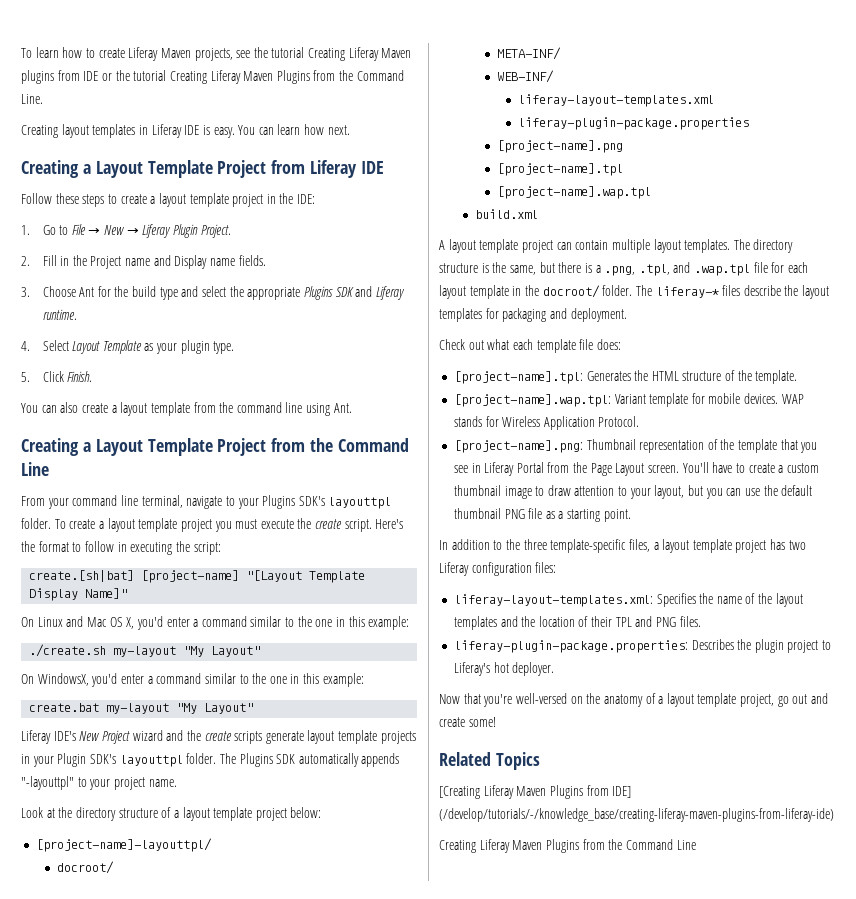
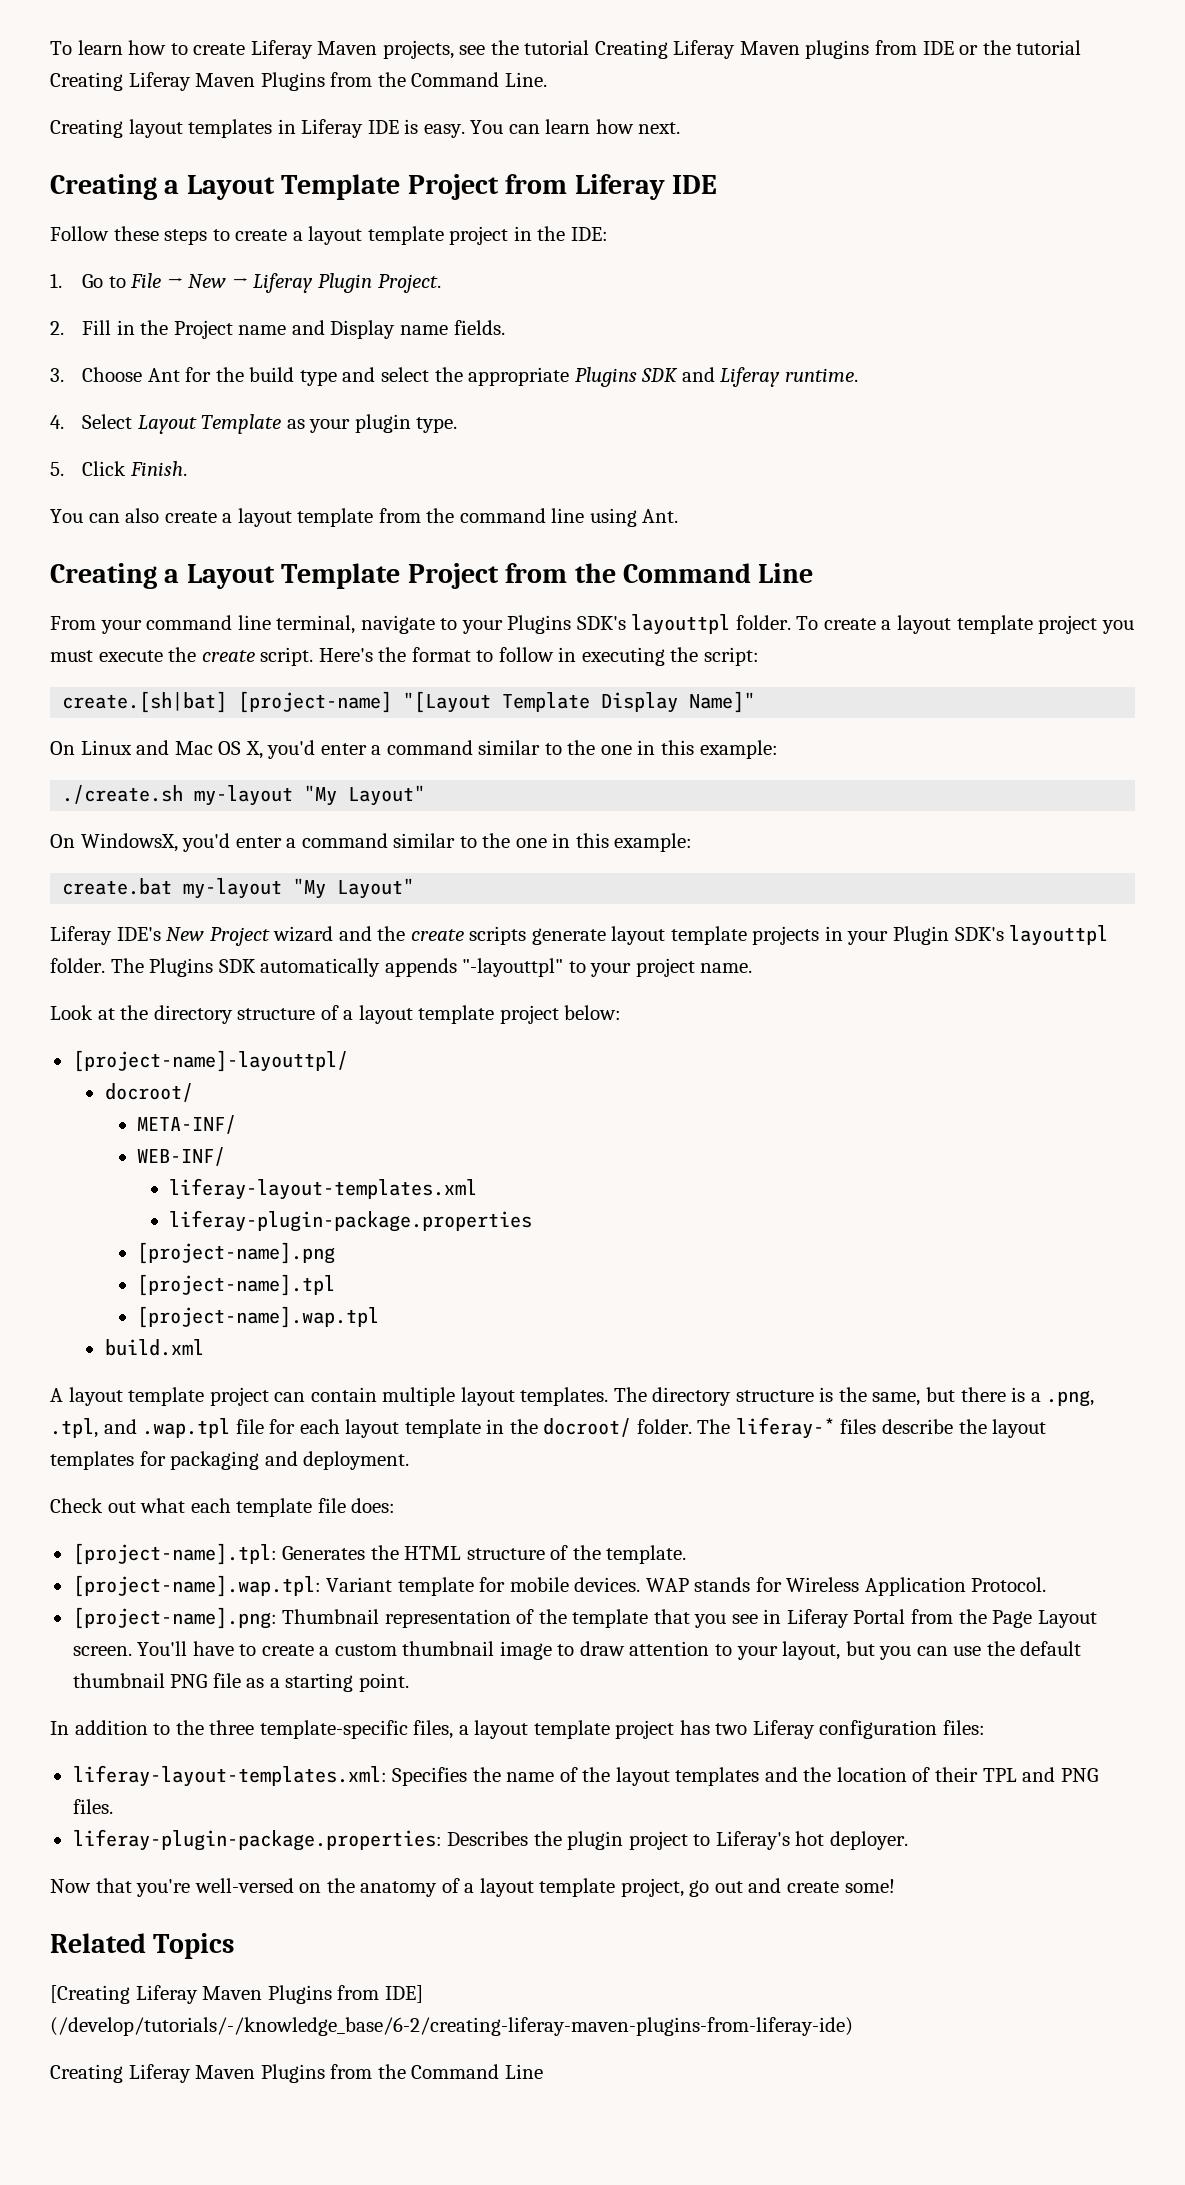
- [Creating Liferay Maven Plugins from IDE] (/develop/tutorials/-/knowledge_base/creating-liferay-maven-plugins-from-liferay-ide)
+ [Creating Liferay Maven Plugins from IDE] (/develop/tutorials/-/knowledge_base/6-2/creating-liferay-maven-plugins-from-liferay-ide)

